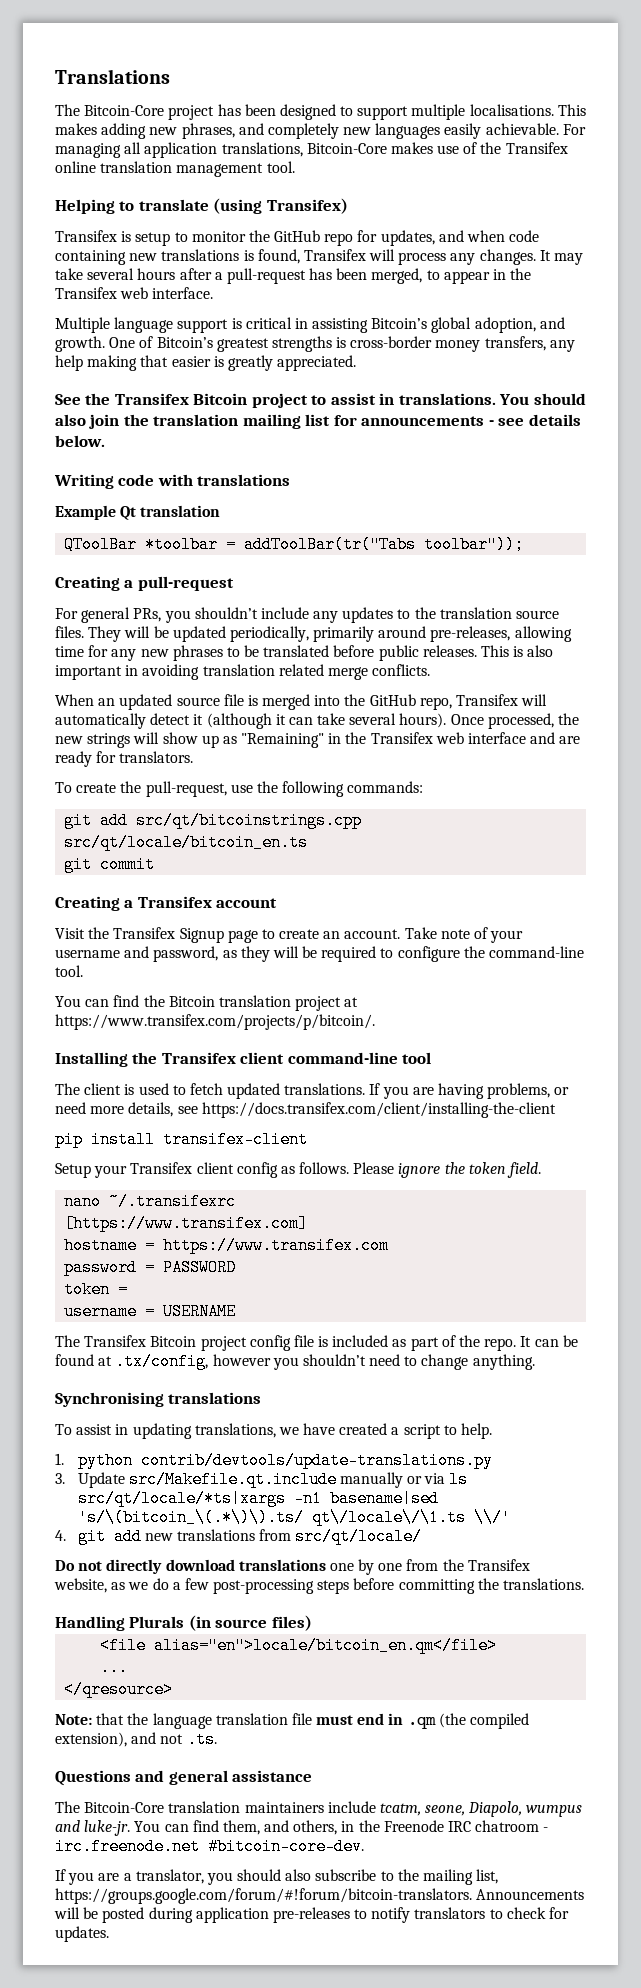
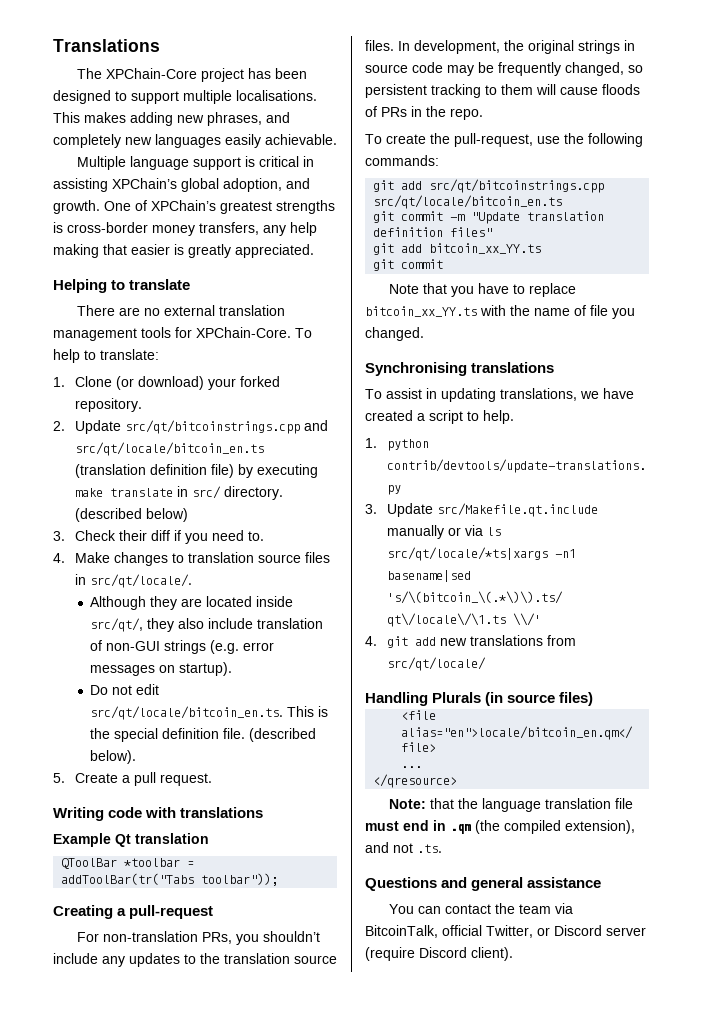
- The Bitcoin-Core project has been designed to support multiple localisations.
+ The XPChain-Core project has been designed to support multiple localisations.
- For managing all application translations, Bitcoin-Core makes use of the Transifex online translation management tool.
- Helping to translate (using Transifex)
- Transifex is setup to monitor the GitHub repo for updates, and when code containing new translations is found, Transifex will process any changes. It may take several hours after a pull-request has been merged, to appear in the Transifex web interface.
- Multiple language support is critical in assisting Bitcoin’s global adoption, and growth.
+ Multiple language support is critical in assisting XPChain’s global adoption, and growth.
- One of Bitcoin’s greatest strengths is cross-border money transfers, any help making that easier is greatly appreciated.
+ One of XPChain’s greatest strengths is cross-border money transfers, any help making that easier is greatly appreciated.
- See the Transifex Bitcoin project to assist in translations. You should also join the translation mailing list for announcements - see details below.
+ Helping to translate
+ There are no external translation management tools for XPChain-Core. To help to translate:
+ 1. Clone (or download) your forked repository.
+ 2. Update src/qt/bitcoinstrings.cpp and src/qt/locale/bitcoin_en.ts (translation definition file) by executing make translate in src/ directory. (described below)
+ 3. Check their diff if you need to.
+ 4. Make changes to translation source files in src/qt/locale/.
+ Although they are located inside src/qt/, they also include translation of non-GUI strings (e.g. error messages on startup).
+ Do not edit src/qt/locale/bitcoin_en.ts. This is the special definition file. (described below).
+ 5. Create a pull request.
- For general PRs, you shouldn’t include any updates to the translation source files.
+ For non-translation PRs, you shouldn’t include any updates to the translation source files.
- They will be updated periodically, primarily around pre-releases, allowing time for any new phrases to be translated before public releases. This is also important in avoiding translation related merge conflicts.
- When an updated source file is merged into the GitHub repo, Transifex will automatically detect it (although it can take several hours). Once processed, the new strings will show up as "Remaining" in the Transifex web interface and are ready for translators.
+ In development, the original strings in source code may be frequently changed, so persistent tracking to them will cause floods of PRs in the repo.
+ git commit -m "Update translation definition files"
+ git add bitcoin_xx_YY.ts
  git commit
- Creating a Transifex account
- Visit the Transifex Signup page to create an account. Take note of your username and password, as they will be required to configure the command-line tool.
- You can find the Bitcoin translation project at https://www.transifex.com/projects/p/bitcoin/.
- Installing the Transifex client command-line tool
- The client is used to fetch updated translations. If you are having problems, or need more details, see https://docs.transifex.com/client/installing-the-client
- pip install transifex-client
- Setup your Transifex client config as follows. Please ignore the token field.
- nano ~/.transifexrc
- [https://www.transifex.com]
- hostname = https://www.transifex.com
- password = PASSWORD
- token =
- username = USERNAME
- The Transifex Bitcoin project config file is included as part of the repo. It can be found at .tx/config, however you shouldn’t need to change anything.
+ Note that you have to replace bitcoin_xx_YY.ts with the name of file you changed.
- Do not directly download translations one by one from the Transifex website, as we do a few post-processing steps before committing the translations.
- The Bitcoin-Core translation maintainers include tcatm, seone, Diapolo, wumpus and luke-jr. You can find them, and others, in the Freenode IRC chatroom - irc.freenode.net #bitcoin-core-dev.
- If you are a translator, you should also subscribe to the mailing list, https://groups.google.com/forum/#!forum/bitcoin-translators. Announcements will be posted during application pre-releases to notify translators to check for updates.
+ You can contact the team via BitcoinTalk, official Twitter, or Discord server (require Discord client).

